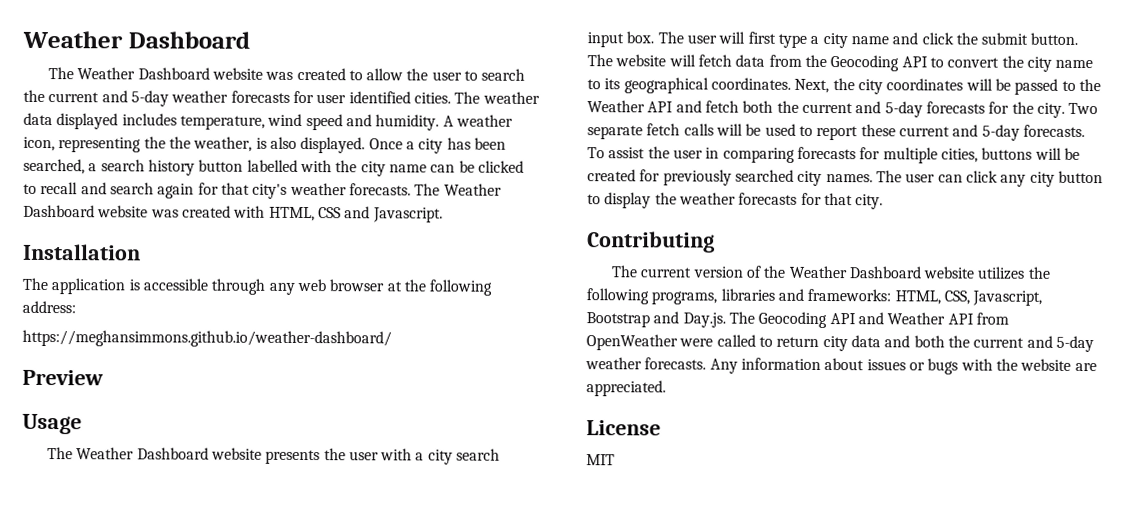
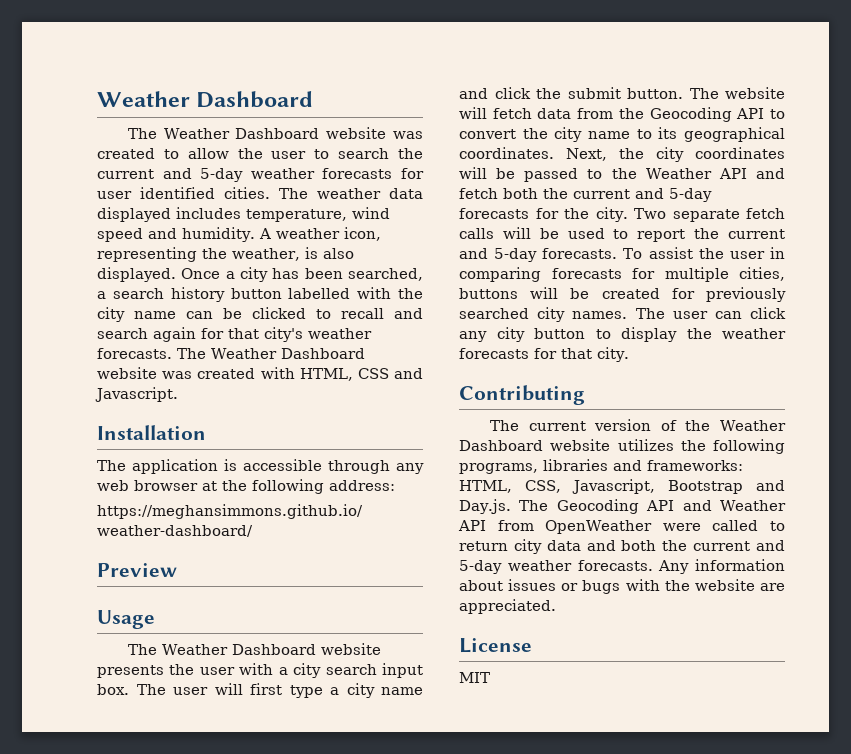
- A weather icon, representing the the weather, is also displayed.
+ A weather icon, representing the weather, is also displayed.
- Two separate fetch calls will be used to report these current and 5-day forecasts.
+ Two separate fetch calls will be used to report the current and 5-day forecasts.

